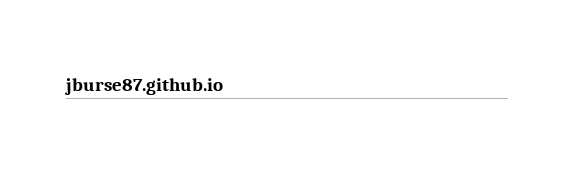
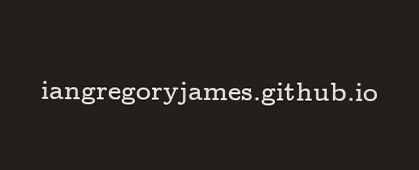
- jburse87.github.io
+ iangregoryjames.github.io

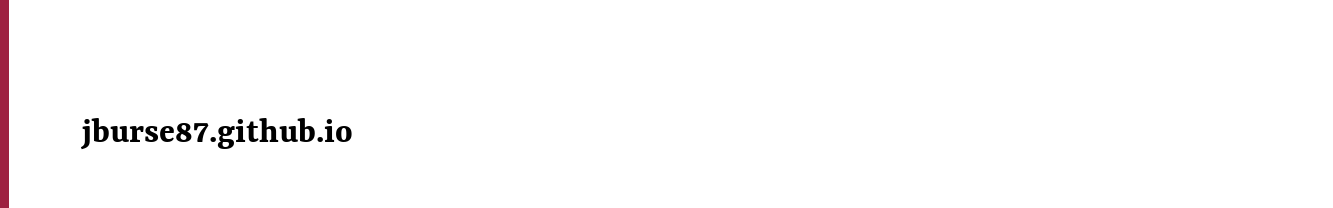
- iangregoryjames.github.io
+ jburse87.github.io

